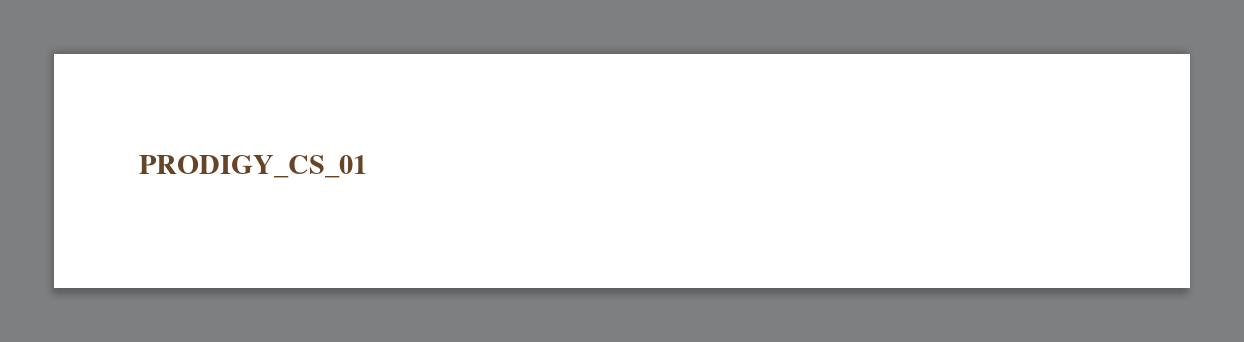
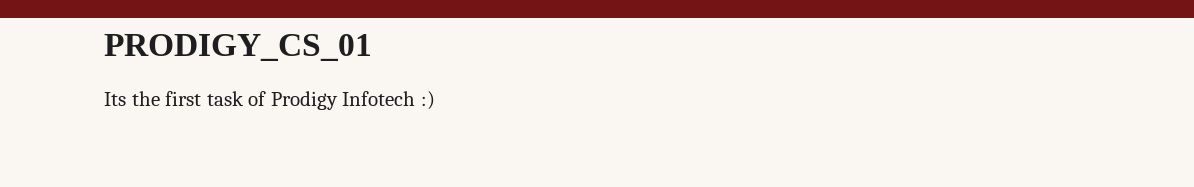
+ Its the first task of Prodigy Infotech :)

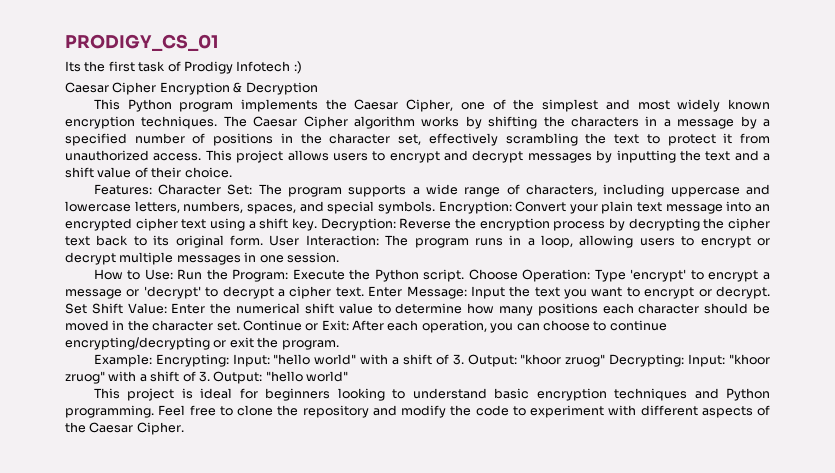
+ Caesar Cipher Encryption & Decryption
+ This Python program implements the Caesar Cipher, one of the simplest and most widely known encryption techniques. The Caesar Cipher algorithm works by shifting the characters in a message by a specified number of positions in the character set, effectively scrambling the text to protect it from unauthorized access. This project allows users to encrypt and decrypt messages by inputting the text and a shift value of their choice.
+ Features: Character Set: The program supports a wide range of characters, including uppercase and lowercase letters, numbers, spaces, and special symbols. Encryption: Convert your plain text message into an encrypted cipher text using a shift key. Decryption: Reverse the encryption process by decrypting the cipher text back to its original form. User Interaction: The program runs in a loop, allowing users to encrypt or decrypt multiple messages in one session.
+ How to Use: Run the Program: Execute the Python script. Choose Operation: Type 'encrypt' to encrypt a message or 'decrypt' to decrypt a cipher text. Enter Message: Input the text you want to encrypt or decrypt. Set Shift Value: Enter the numerical shift value to determine how many positions each character should be moved in the character set. Continue or Exit: After each operation, you can choose to continue encrypting/decrypting or exit the program.
+ Example: Encrypting: Input: "hello world" with a shift of 3. Output: "khoor zruog" Decrypting: Input: "khoor zruog" with a shift of 3. Output: "hello world"
+ This project is ideal for beginners looking to understand basic encryption techniques and Python programming. Feel free to clone the repository and modify the code to experiment with different aspects of the Caesar Cipher.

